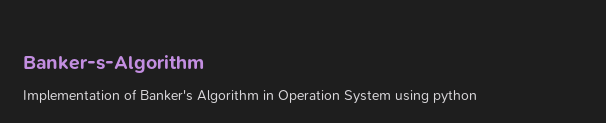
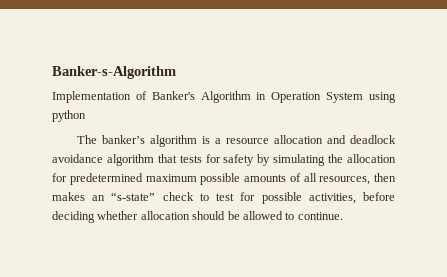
+ The banker’s algorithm is a resource allocation and deadlock avoidance algorithm that tests for safety by simulating the allocation for predetermined maximum possible amounts of all resources, then makes an “s-state” check to test for possible activities, before deciding whether allocation should be allowed to continue.

